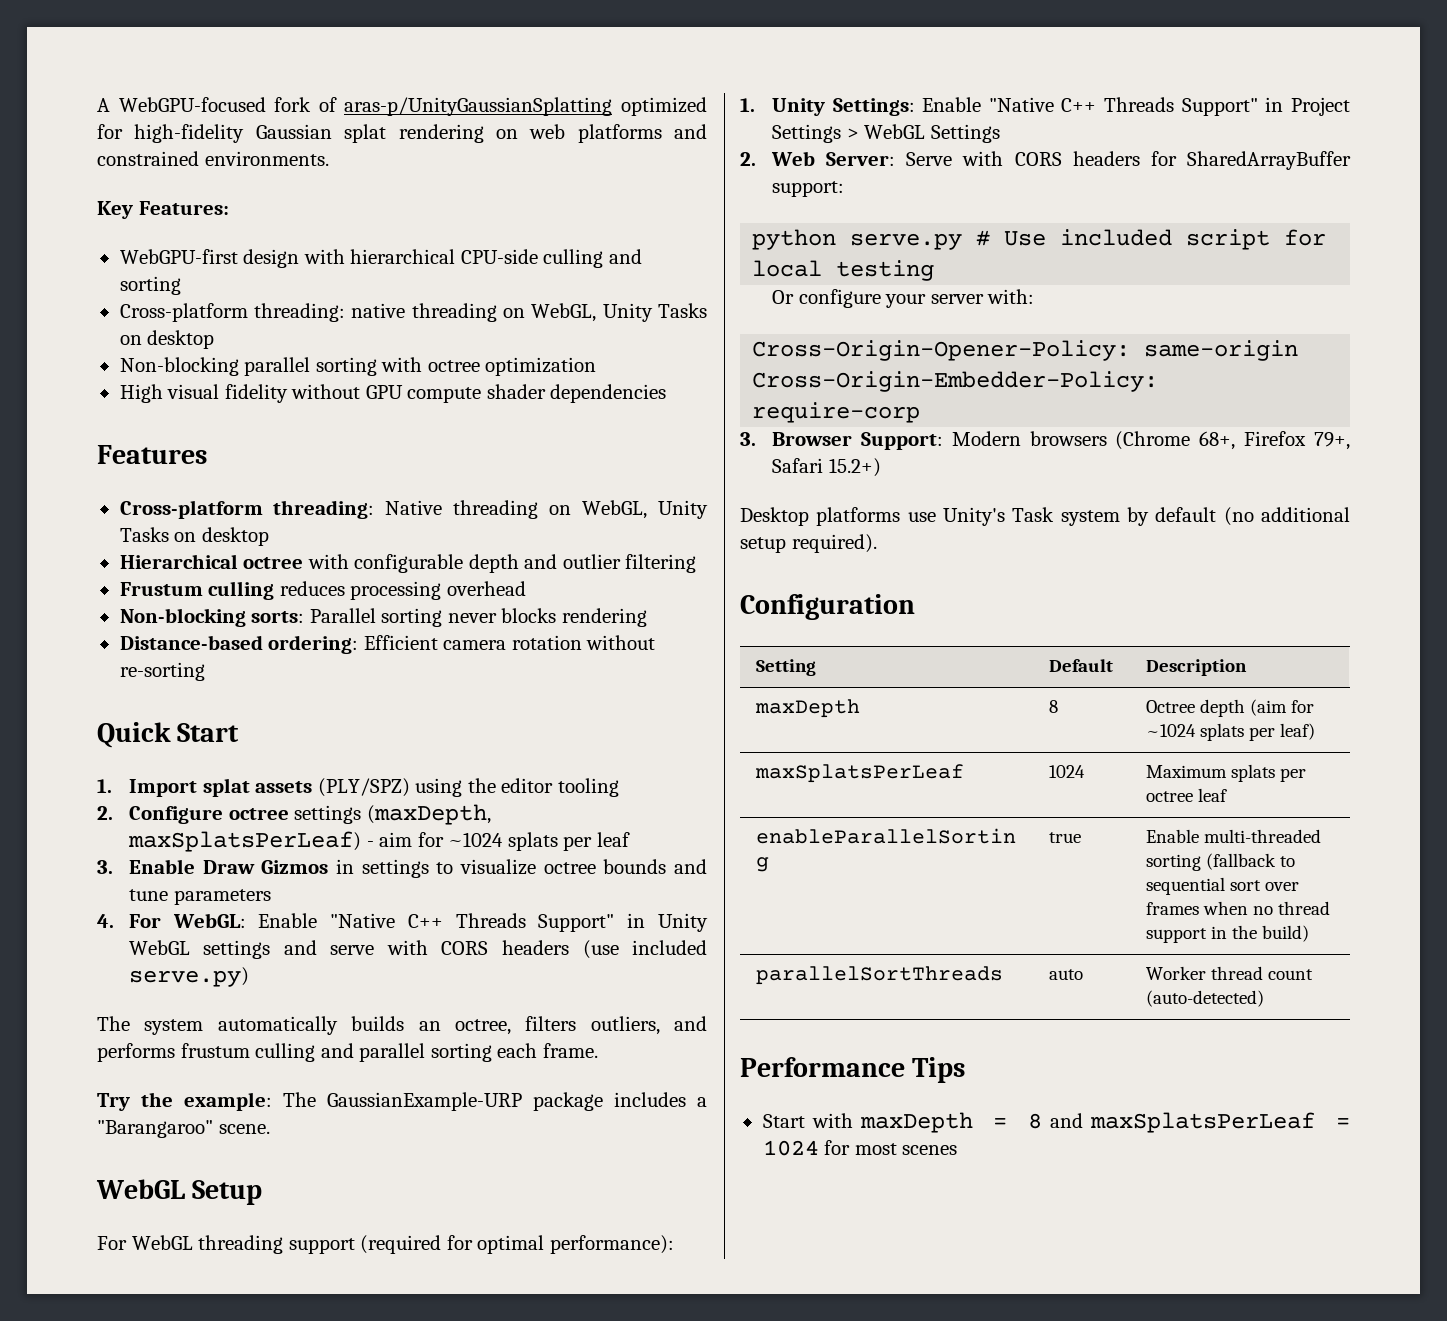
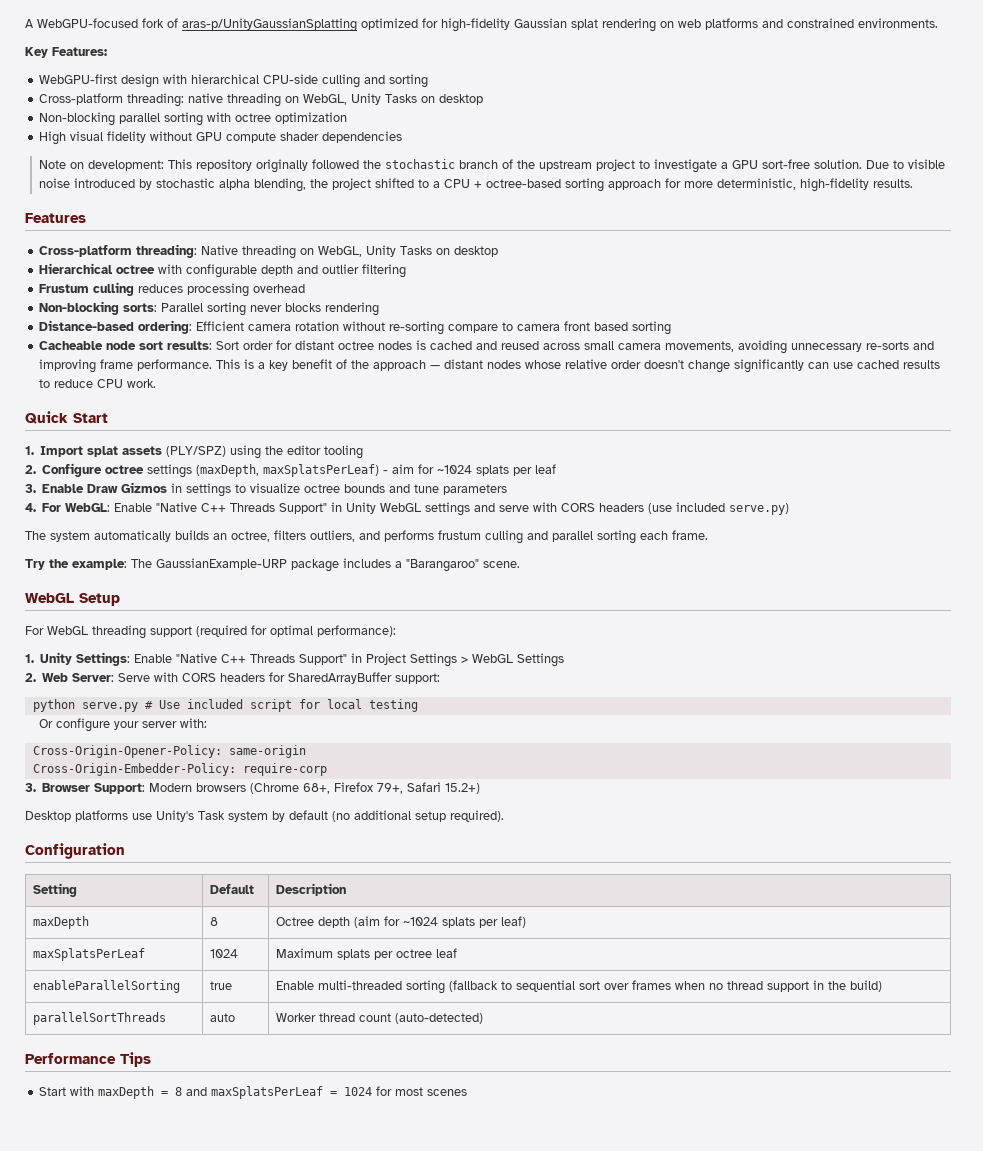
+ Note on development: This repository originally followed the stochastic branch of the upstream project to investigate a GPU sort-free solution. Due to visible noise introduced by stochastic alpha blending, the project shifted to a CPU + octree-based sorting approach for more deterministic, high-fidelity results.
- Distance-based ordering: Efficient camera rotation without re-sorting
+ Distance-based ordering: Efficient camera rotation without re-sorting compare to camera front based sorting
+ Cacheable node sort results: Sort order for distant octree nodes is cached and reused across small camera movements, avoiding unnecessary re-sorts and improving frame performance. This is a key benefit of the approach — distant nodes whose relative order doesn't change significantly can use cached results to reduce CPU work.

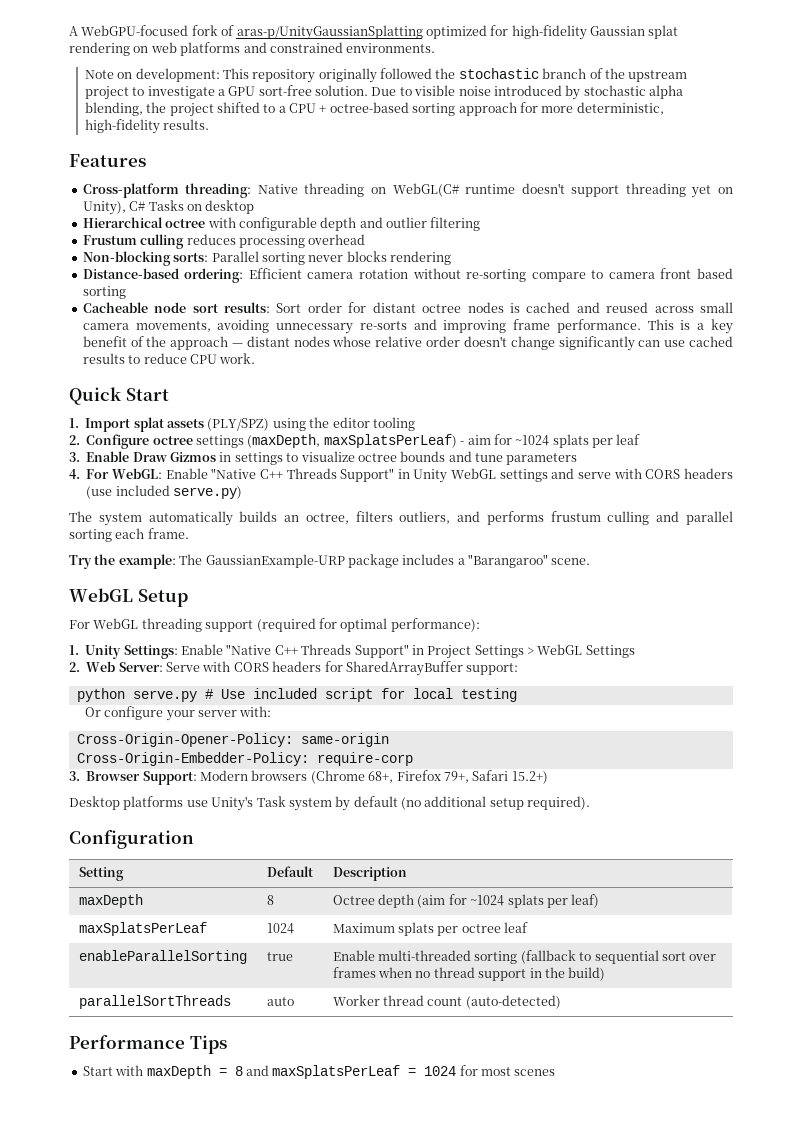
- Key Features:
- WebGPU-first design with hierarchical CPU-side culling and sorting
- Cross-platform threading: native threading on WebGL, Unity Tasks on desktop
- Non-blocking parallel sorting with octree optimization
- High visual fidelity without GPU compute shader dependencies
- Cross-platform threading: Native threading on WebGL, Unity Tasks on desktop
+ Cross-platform threading: Native threading on WebGL(C# runtime doesn't support threading yet on Unity), C# Tasks on desktop

